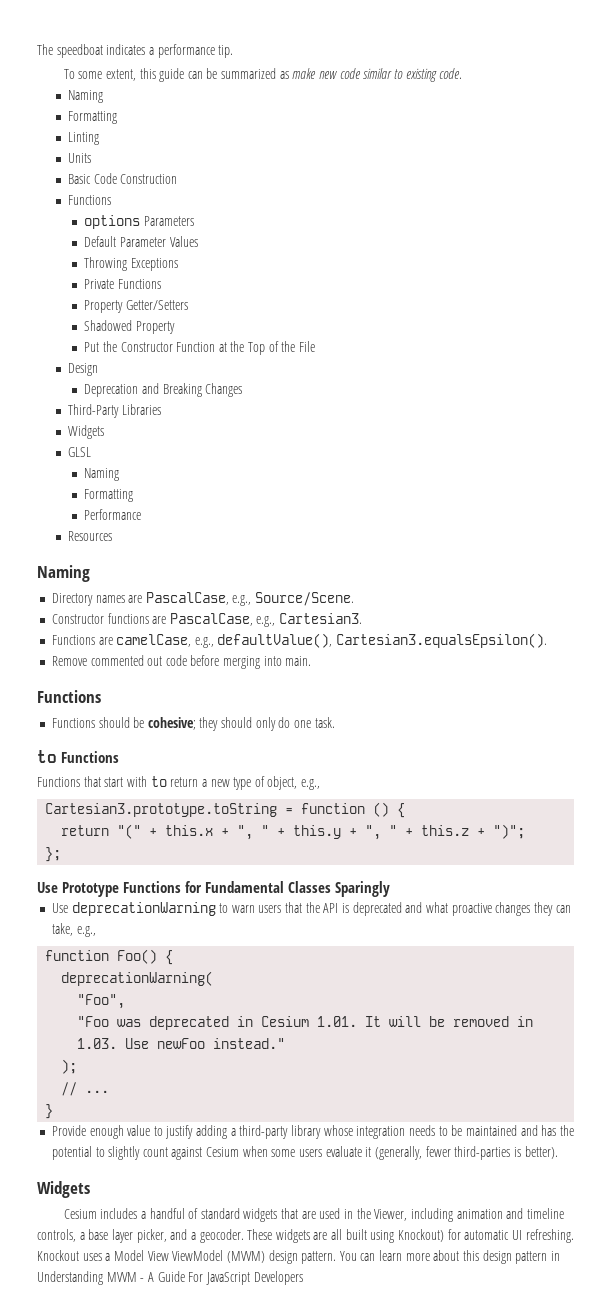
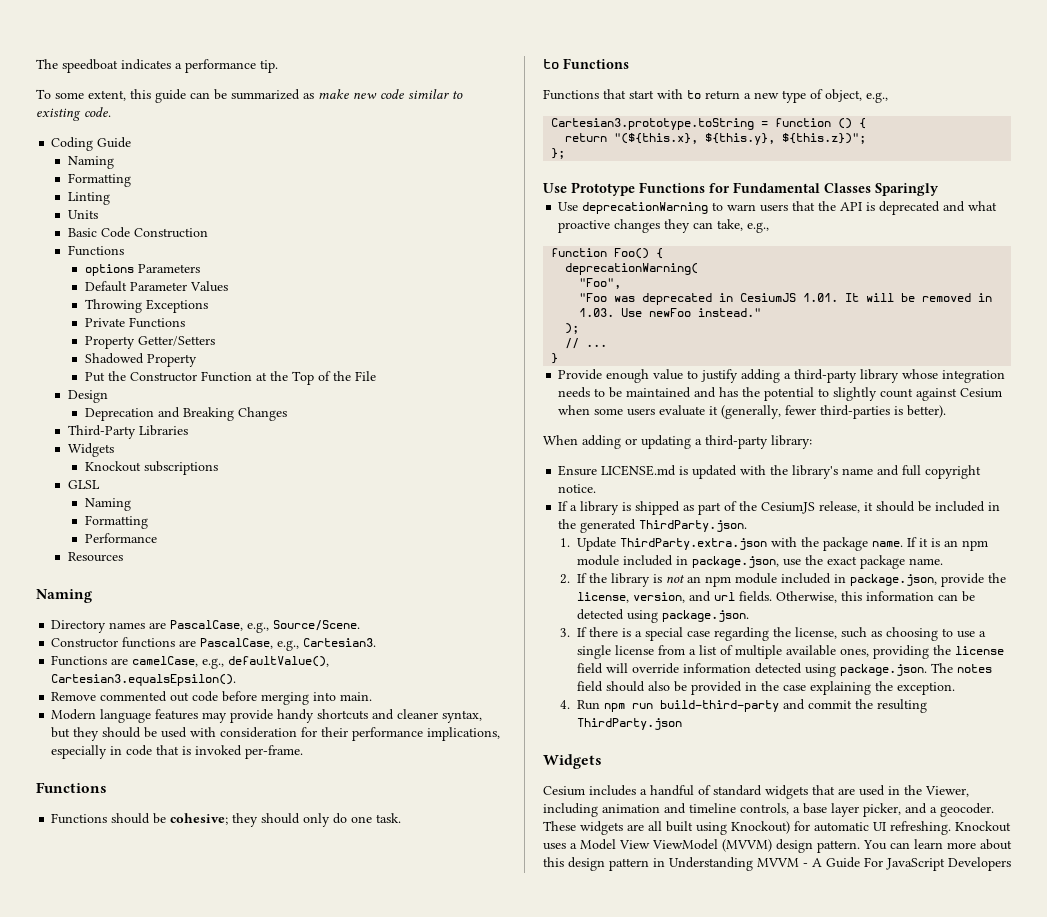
+ Coding Guide
+ Knockout subscriptions
+ Modern language features may provide handy shortcuts and cleaner syntax, but they should be used with consideration for their performance implications, especially in code that is invoked per-frame.
- return "(" + this.x + ", " + this.y + ", " + this.z + ")";
+ return "(${this.x}, ${this.y}, ${this.z})";
- "Foo was deprecated in Cesium 1.01. It will be removed in 1.03. Use newFoo instead."
+ "Foo was deprecated in CesiumJS 1.01. It will be removed in 1.03. Use newFoo instead."
+ When adding or updating a third-party library:
+ Ensure LICENSE.md is updated with the library's name and full copyright notice.
+ If a library is shipped as part of the CesiumJS release, it should be included in the generated ThirdParty.json.
+ 1. Update ThirdParty.extra.json with the package name. If it is an npm module included in package.json, use the exact package name.
+ 2. If the library is not an npm module included in package.json, provide the license, version, and url fields. Otherwise, this information can be detected using package.json.
+ 3. If there is a special case regarding the license, such as choosing to use a single license from a list of multiple available ones, providing the license field will override information detected using package.json. The notes field should also be provided in the case explaining the exception.
+ 4. Run npm run build-third-party and commit the resulting ThirdParty.json

